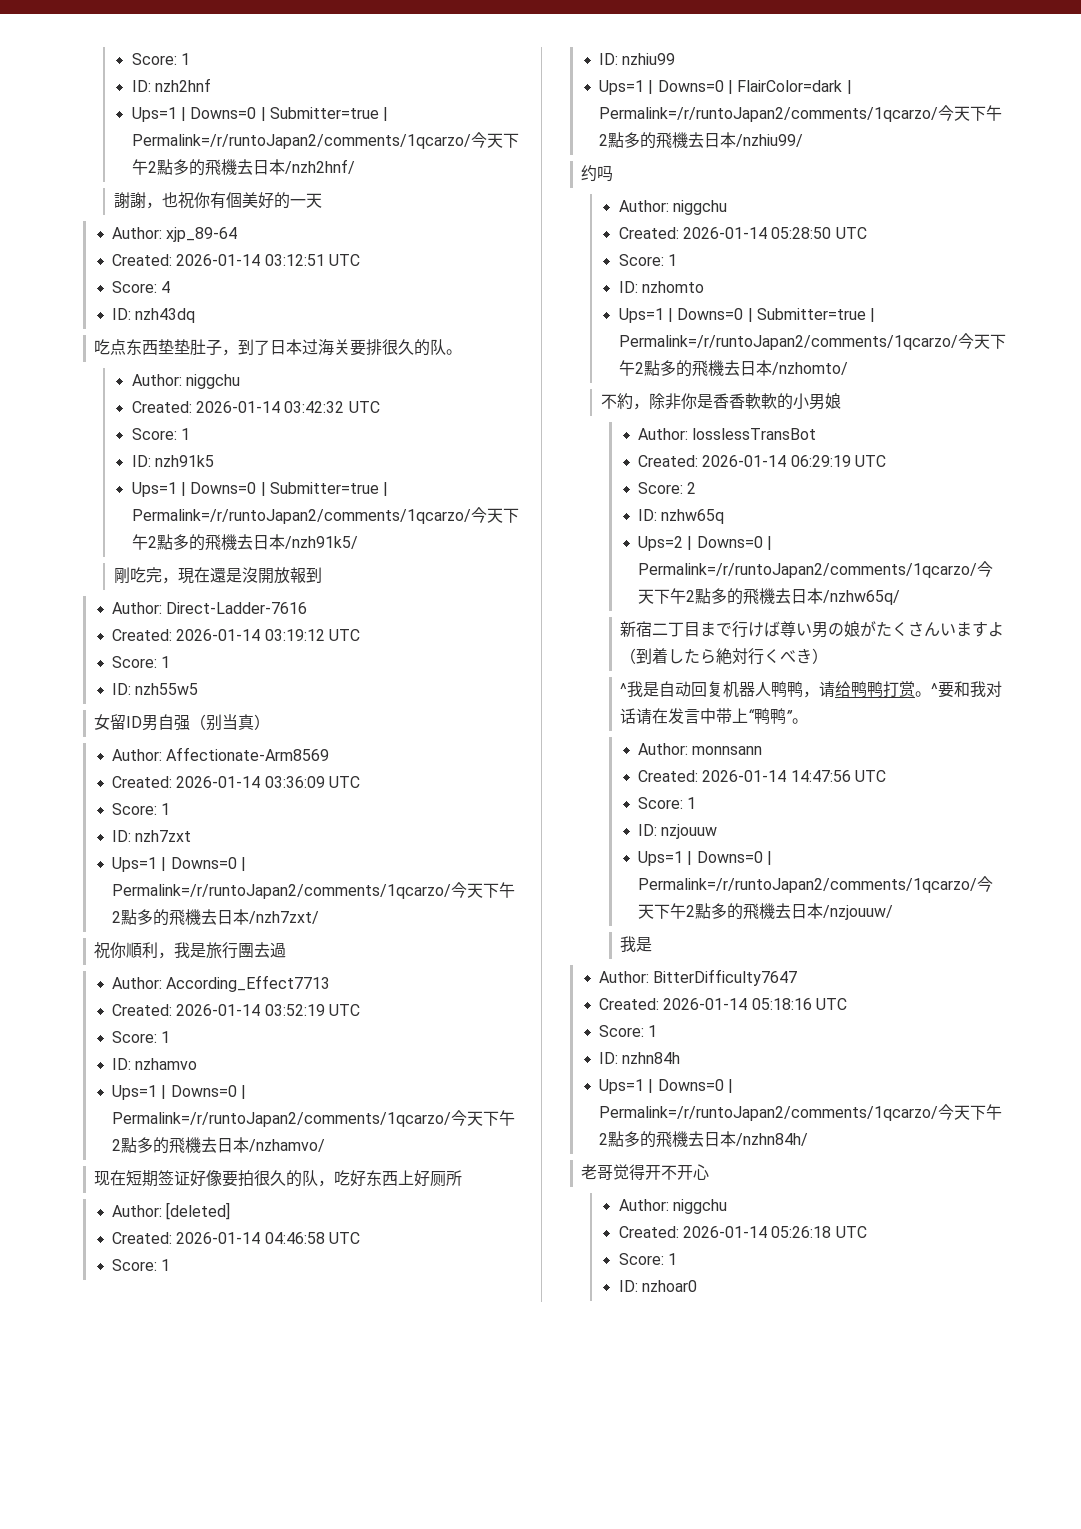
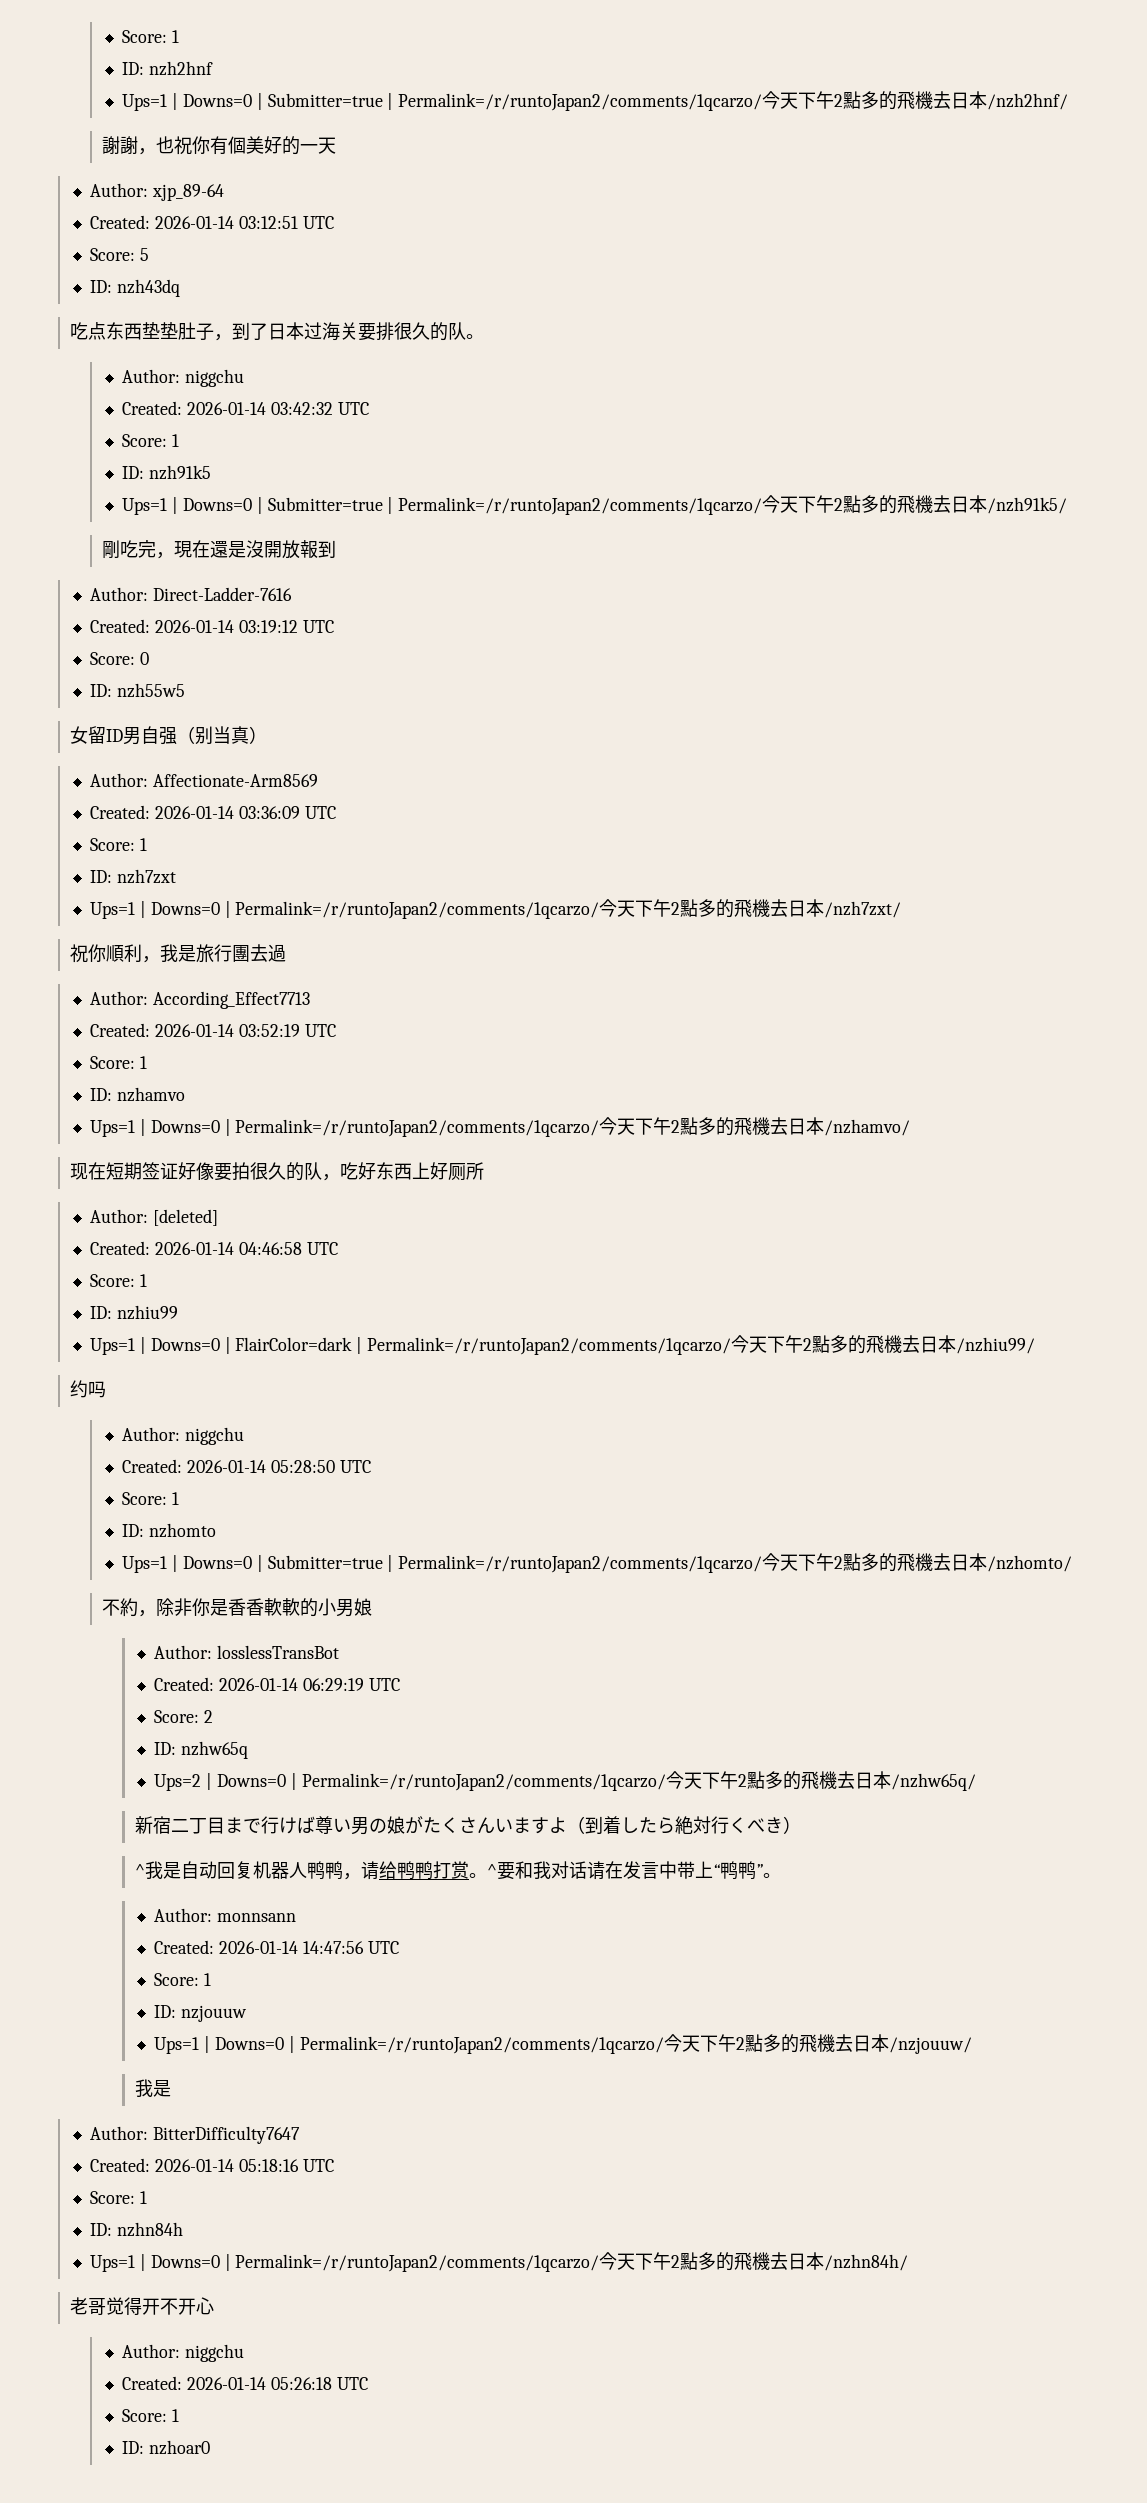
- Score: 4
+ Score: 5
  Created: 2026-01-14 03:19:12 UTC
- Score: 1
+ Score: 0

